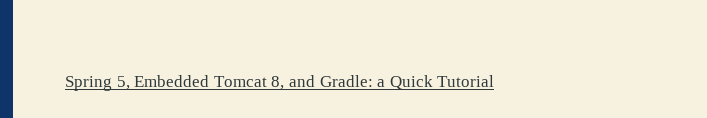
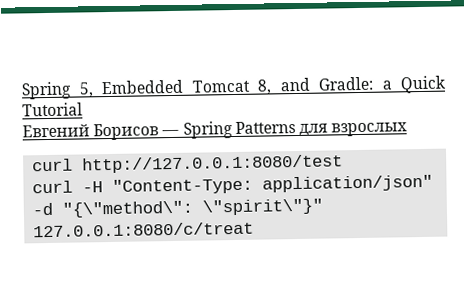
+ Евгений Борисов — Spring Patterns для взрослых
+ curl http://127.0.0.1:8080/test
+ curl -H "Content-Type: application/json" -d "{\"method\": \"spirit\"}" 127.0.0.1:8080/c/treat

